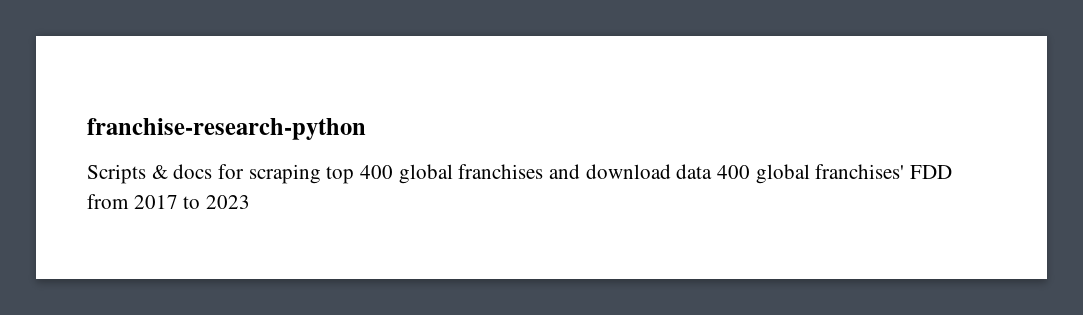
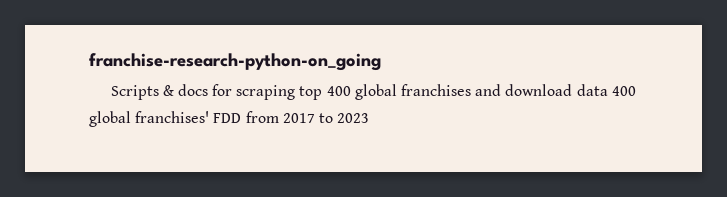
- franchise-research-python
+ franchise-research-python-on_going

